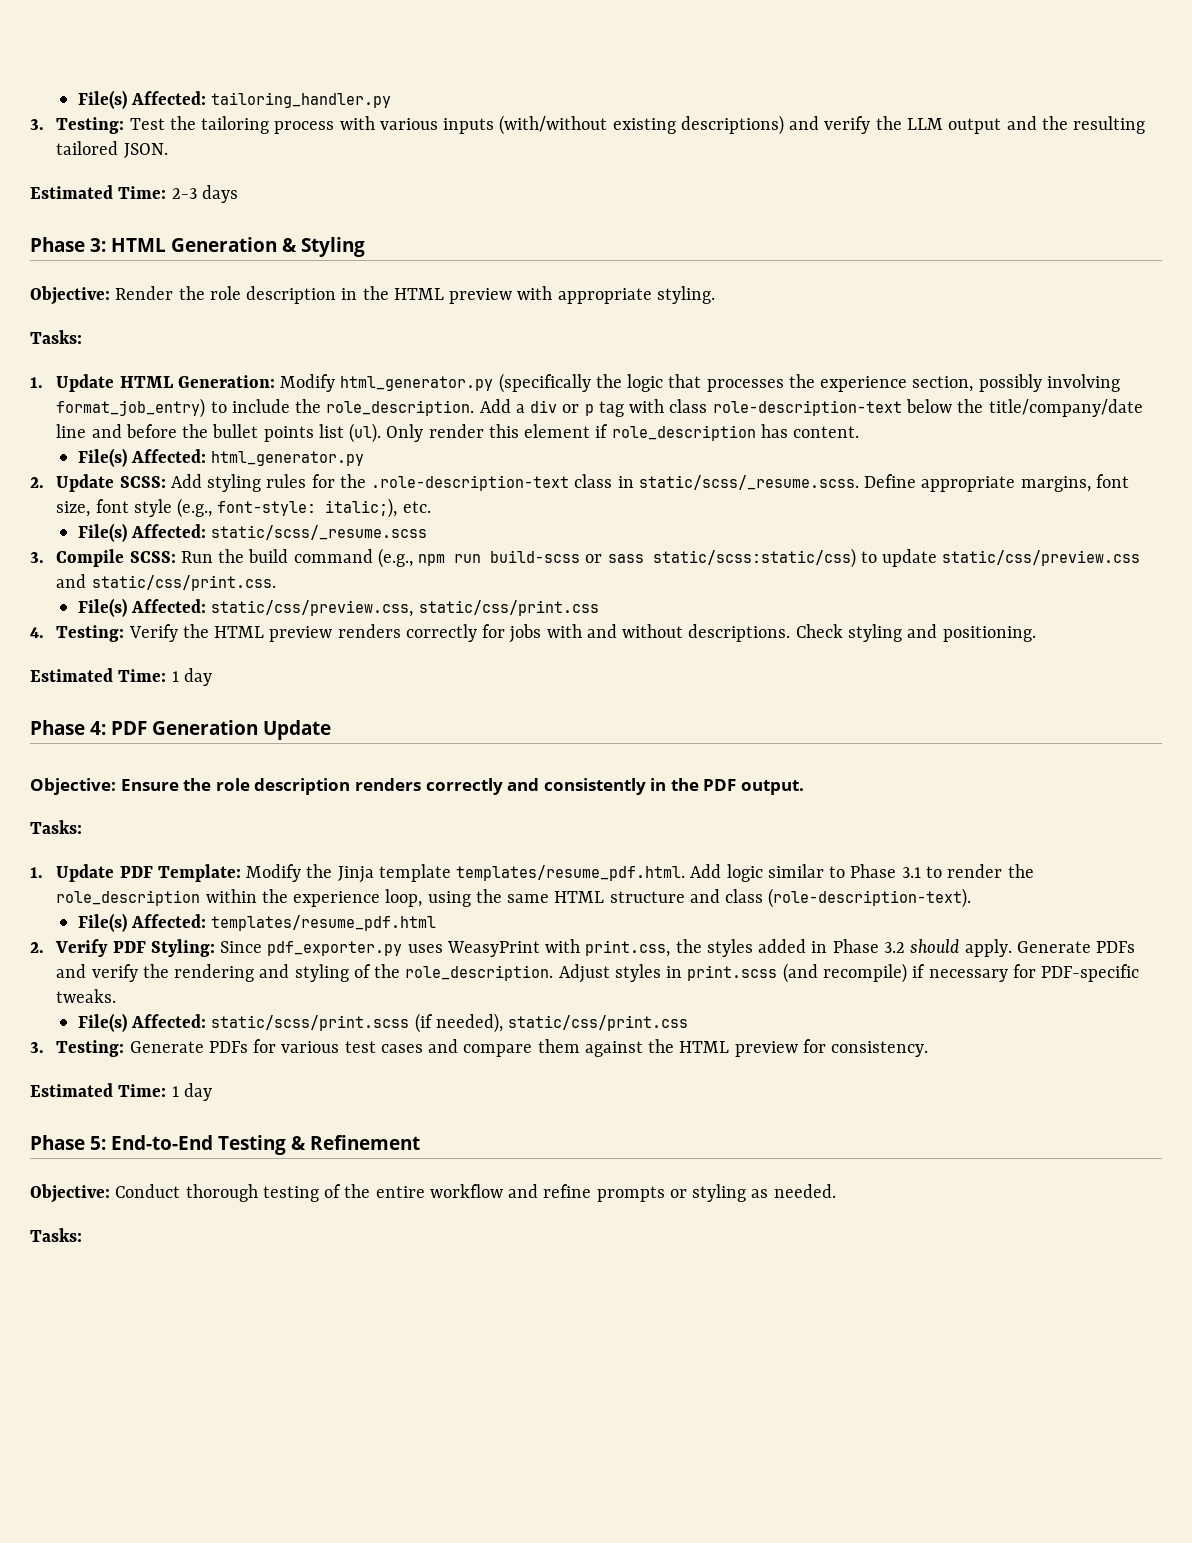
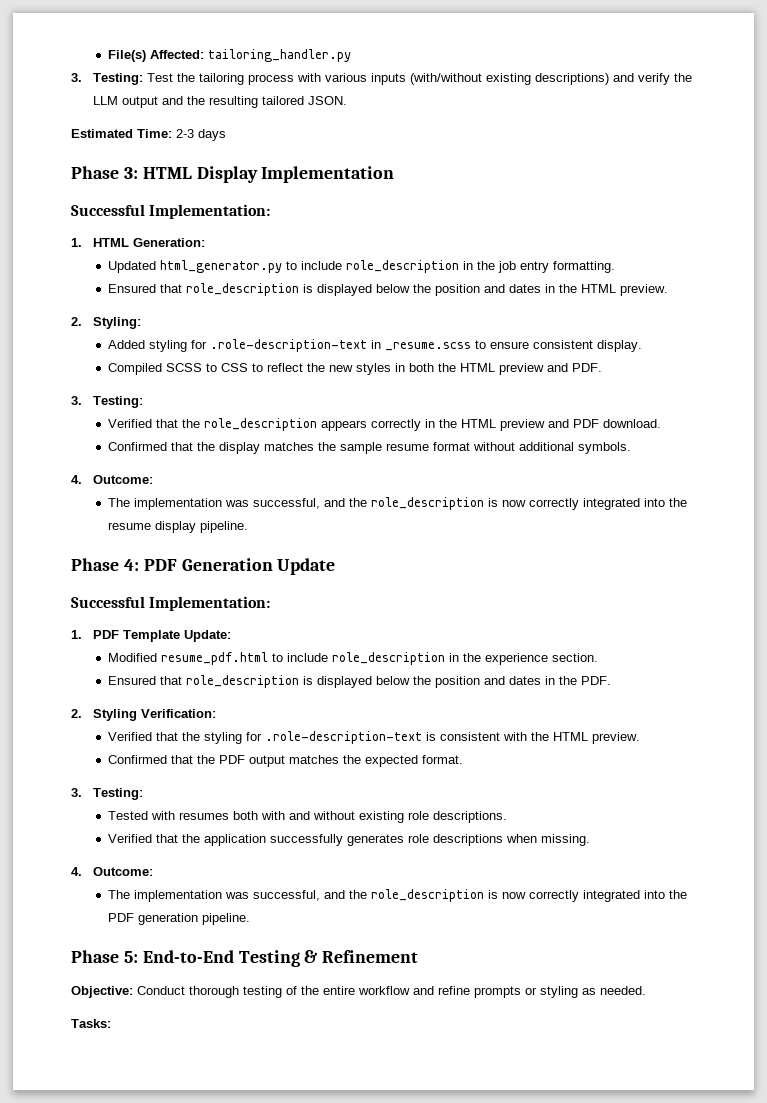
- Phase 3: HTML Generation & Styling
- Objective: Render the role description in the HTML preview with appropriate styling.
- Tasks:
- 1. Update HTML Generation: Modify html_generator.py (specifically the logic that processes the experience section, possibly involving format_job_entry) to include the role_description. Add a div or p tag with class role-description-text below the title/company/date line and before the bullet points list (ul). Only render this element if role_description has content.
- File(s) Affected: html_generator.py
- 2. Update SCSS: Add styling rules for the .role-description-text class in static/scss/_resume.scss. Define appropriate margins, font size, font style (e.g., font-style: italic;), etc.
- File(s) Affected: static/scss/_resume.scss
- 3. Compile SCSS: Run the build command (e.g., npm run build-scss or sass static/scss:static/css) to update static/css/preview.css and static/css/print.css.
- File(s) Affected: static/css/preview.css, static/css/print.css
- 4. Testing: Verify the HTML preview renders correctly for jobs with and without descriptions. Check styling and positioning.
- Estimated Time: 1 day
+ Phase 3: HTML Display Implementation
+ Successful Implementation:
+ 1. HTML Generation:
+ Updated html_generator.py to include role_description in the job entry formatting.
+ Ensured that role_description is displayed below the position and dates in the HTML preview.
+ 2. Styling:
+ Added styling for .role-description-text in _resume.scss to ensure consistent display.
+ Compiled SCSS to CSS to reflect the new styles in both the HTML preview and PDF.
+ 3. Testing:
+ Verified that the role_description appears correctly in the HTML preview and PDF download.
+ Confirmed that the display matches the sample resume format without additional symbols.
+ 4. Outcome:
+ The implementation was successful, and the role_description is now correctly integrated into the resume display pipeline.
  Phase 4: PDF Generation Update
- Objective: Ensure the role description renders correctly and consistently in the PDF output.
- Tasks:
- 1. Update PDF Template: Modify the Jinja template templates/resume_pdf.html. Add logic similar to Phase 3.1 to render the role_description within the experience loop, using the same HTML structure and class (role-description-text).
- File(s) Affected: templates/resume_pdf.html
- 2. Verify PDF Styling: Since pdf_exporter.py uses WeasyPrint with print.css, the styles added in Phase 3.2 should apply. Generate PDFs and verify the rendering and styling of the role_description. Adjust styles in print.scss (and recompile) if necessary for PDF-specific tweaks.
- File(s) Affected: static/scss/print.scss (if needed), static/css/print.css
- 3. Testing: Generate PDFs for various test cases and compare them against the HTML preview for consistency.
- Estimated Time: 1 day
+ Successful Implementation:
+ 1. PDF Template Update:
+ Modified resume_pdf.html to include role_description in the experience section.
+ Ensured that role_description is displayed below the position and dates in the PDF.
+ 2. Styling Verification:
+ Verified that the styling for .role-description-text is consistent with the HTML preview.
+ Confirmed that the PDF output matches the expected format.
+ 3. Testing:
+ Tested with resumes both with and without existing role descriptions.
+ Verified that the application successfully generates role descriptions when missing.
+ 4. Outcome:
+ The implementation was successful, and the role_description is now correctly integrated into the PDF generation pipeline.

